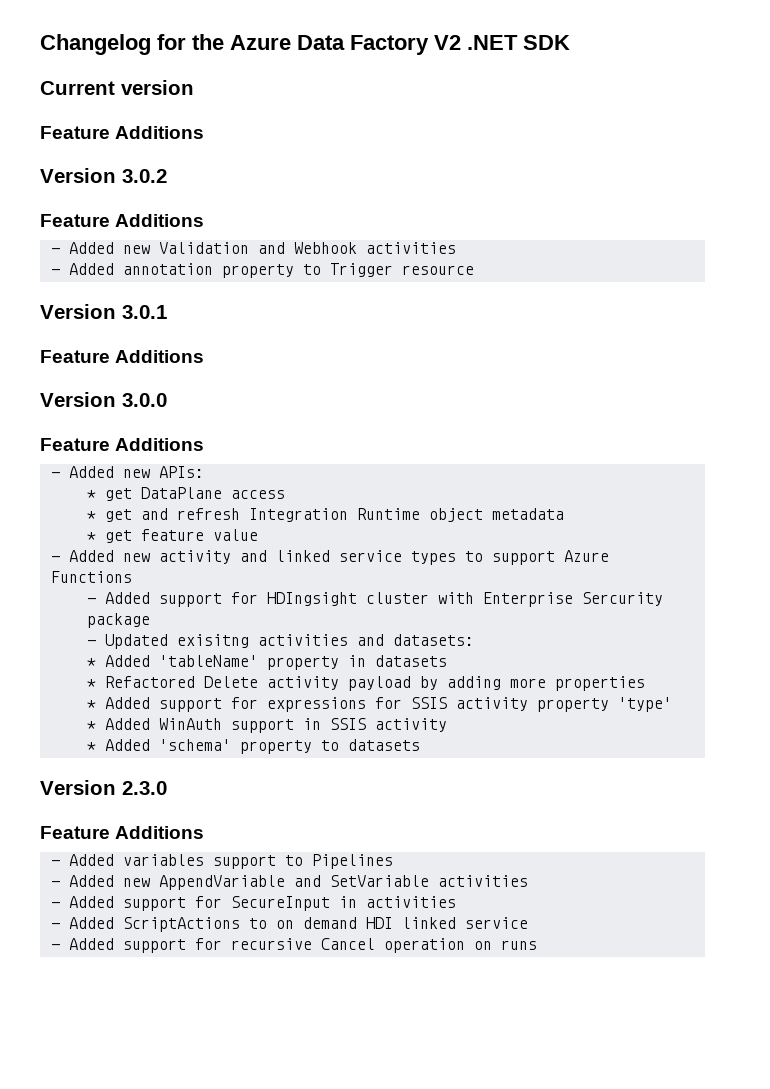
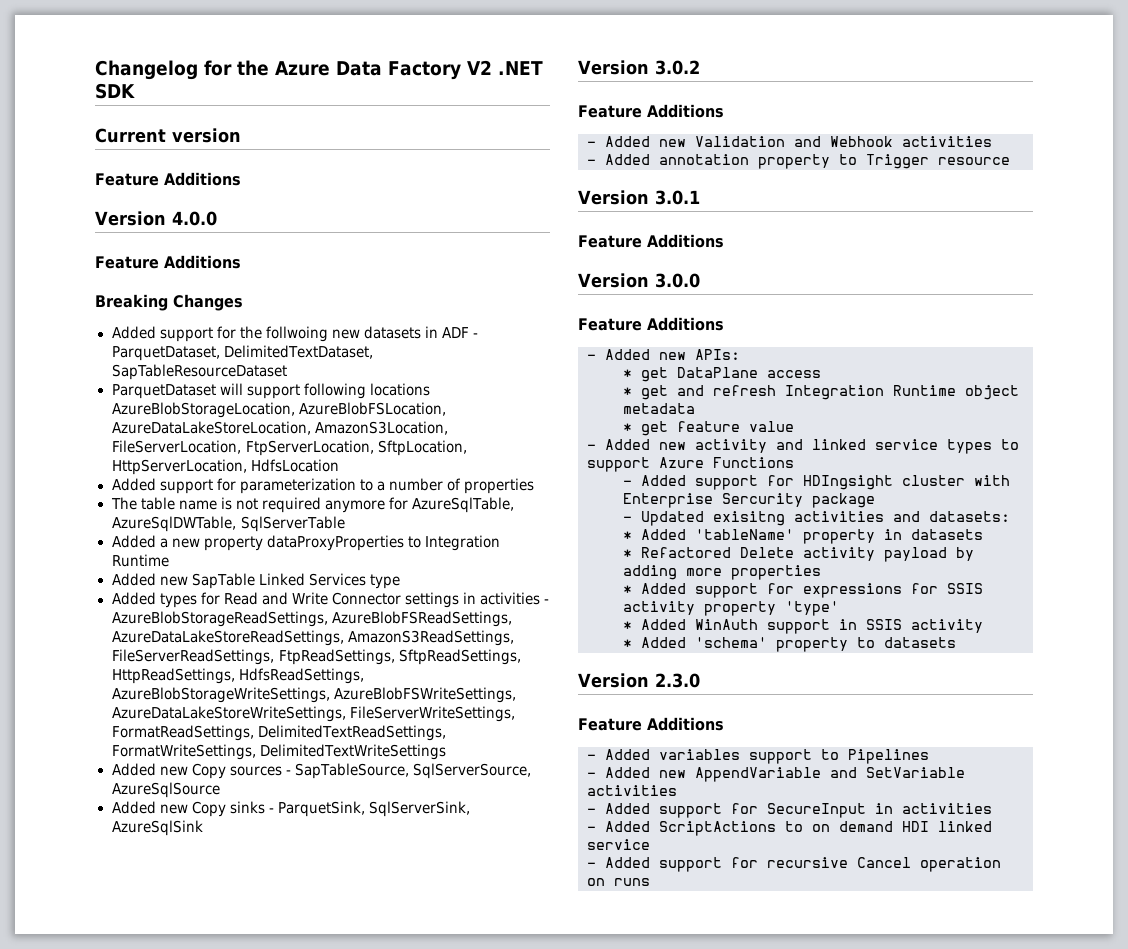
+ Version 4.0.0
+ Feature Additions
+ Breaking Changes
+ Added support for the follwoing new datasets in ADF - ParquetDataset, DelimitedTextDataset, SapTableResourceDataset
+ ParquetDataset will support following locations AzureBlobStorageLocation, AzureBlobFSLocation, AzureDataLakeStoreLocation, AmazonS3Location, FileServerLocation, FtpServerLocation, SftpLocation, HttpServerLocation, HdfsLocation
+ Added support for parameterization to a number of properties
+ The table name is not required anymore for AzureSqlTable, AzureSqlDWTable, SqlServerTable
+ Added a new property dataProxyProperties to Integration Runtime
+ Added new SapTable Linked Services type
+ Added types for Read and Write Connector settings in activities - AzureBlobStorageReadSettings, AzureBlobFSReadSettings, AzureDataLakeStoreReadSettings, AmazonS3ReadSettings, FileServerReadSettings, FtpReadSettings, SftpReadSettings, HttpReadSettings, HdfsReadSettings, AzureBlobStorageWriteSettings, AzureBlobFSWriteSettings, AzureDataLakeStoreWriteSettings, FileServerWriteSettings, FormatReadSettings, DelimitedTextReadSettings, FormatWriteSettings, DelimitedTextWriteSettings
+ Added new Copy sources - SapTableSource, SqlServerSource, AzureSqlSource
+ Added new Copy sinks - ParquetSink, SqlServerSink, AzureSqlSink

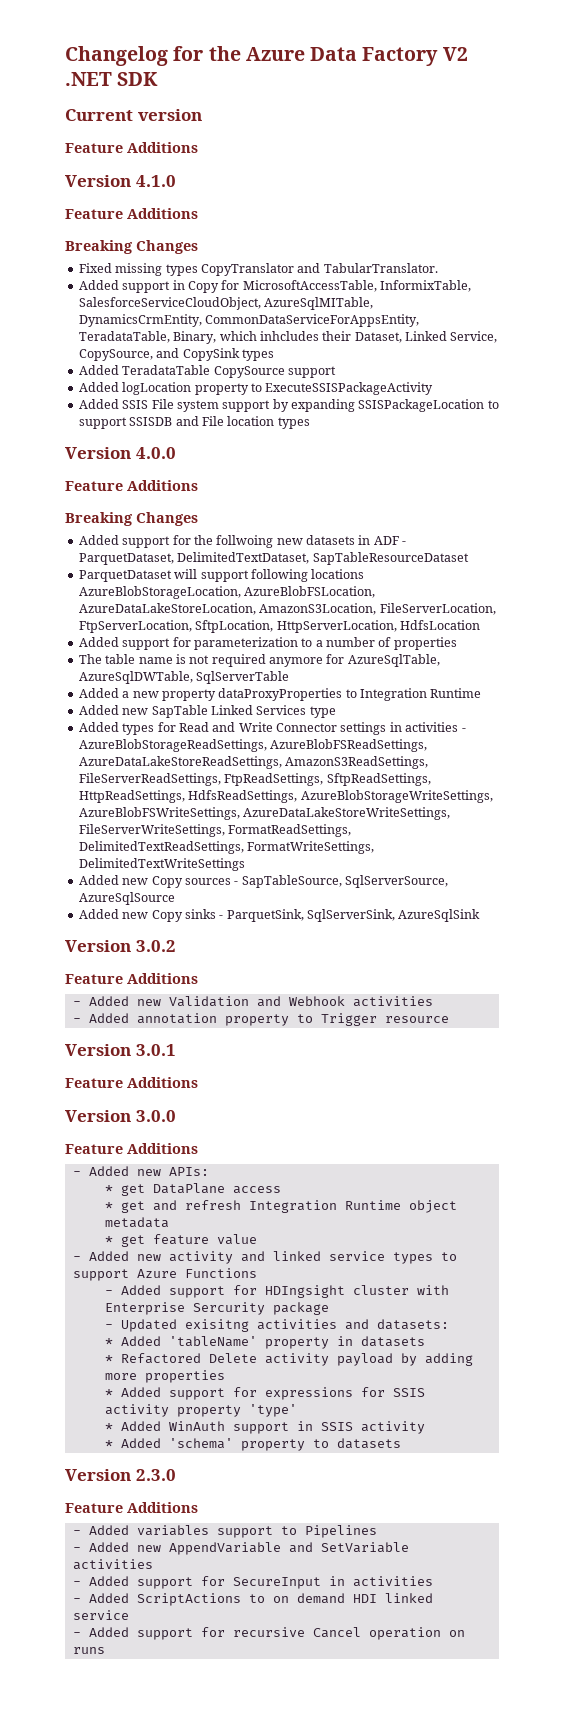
+ Version 4.1.0
+ Feature Additions
+ Breaking Changes
+ Fixed missing types CopyTranslator and TabularTranslator.
+ Added support in Copy for MicrosoftAccessTable, InformixTable, SalesforceServiceCloudObject, AzureSqlMITable, DynamicsCrmEntity, CommonDataServiceForAppsEntity, TeradataTable, Binary, which inhcludes their Dataset, Linked Service, CopySource, and CopySink types
+ Added TeradataTable CopySource support
+ Added logLocation property to ExecuteSSISPackageActivity
+ Added SSIS File system support by expanding SSISPackageLocation to support SSISDB and File location types

